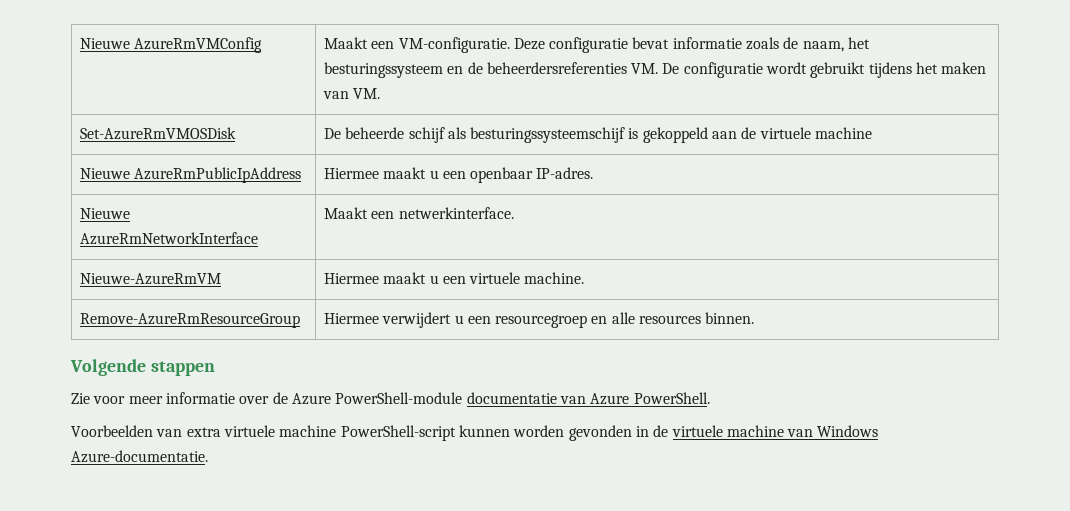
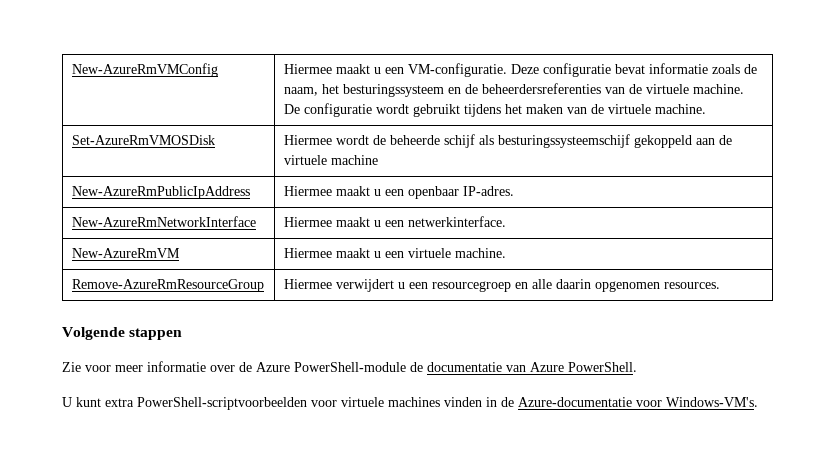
- Nieuwe AzureRmVMConfig | Maakt een VM-configuratie. Deze configuratie bevat informatie zoals de naam, het besturingssysteem en de beheerdersreferenties VM. De configuratie wordt gebruikt tijdens het maken van VM.
- Set-AzureRmVMOSDisk | De beheerde schijf als besturingssysteemschijf is gekoppeld aan de virtuele machine
+ New-AzureRmVMConfig | Hiermee maakt u een VM-configuratie. Deze configuratie bevat informatie zoals de naam, het besturingssysteem en de beheerdersreferenties van de virtuele machine. De configuratie wordt gebruikt tijdens het maken van de virtuele machine.
+ Set-AzureRmVMOSDisk | Hiermee wordt de beheerde schijf als besturingssysteemschijf gekoppeld aan de virtuele machine
- Nieuwe AzureRmPublicIpAddress | Hiermee maakt u een openbaar IP-adres.
+ New-AzureRmPublicIpAddress | Hiermee maakt u een openbaar IP-adres.
- Nieuwe AzureRmNetworkInterface | Maakt een netwerkinterface.
+ New-AzureRmNetworkInterface | Hiermee maakt u een netwerkinterface.
- Nieuwe-AzureRmVM | Hiermee maakt u een virtuele machine.
+ New-AzureRmVM | Hiermee maakt u een virtuele machine.
- Remove-AzureRmResourceGroup | Hiermee verwijdert u een resourcegroep en alle resources binnen.
+ Remove-AzureRmResourceGroup | Hiermee verwijdert u een resourcegroep en alle daarin opgenomen resources.
- Zie voor meer informatie over de Azure PowerShell-module documentatie van Azure PowerShell.
+ Zie voor meer informatie over de Azure PowerShell-module de documentatie van Azure PowerShell.
- Voorbeelden van extra virtuele machine PowerShell-script kunnen worden gevonden in de virtuele machine van Windows Azure-documentatie.
+ U kunt extra PowerShell-scriptvoorbeelden voor virtuele machines vinden in de Azure-documentatie voor Windows-VM's.

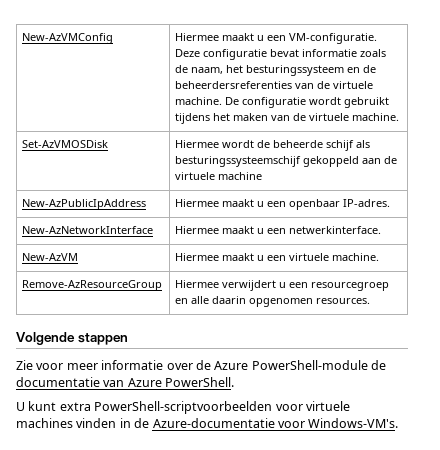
- New-AzureRmVMConfig | Hiermee maakt u een VM-configuratie. Deze configuratie bevat informatie zoals de naam, het besturingssysteem en de beheerdersreferenties van de virtuele machine. De configuratie wordt gebruikt tijdens het maken van de virtuele machine.
+ New-AzVMConfig | Hiermee maakt u een VM-configuratie. Deze configuratie bevat informatie zoals de naam, het besturingssysteem en de beheerdersreferenties van de virtuele machine. De configuratie wordt gebruikt tijdens het maken van de virtuele machine.
- Set-AzureRmVMOSDisk | Hiermee wordt de beheerde schijf als besturingssysteemschijf gekoppeld aan de virtuele machine
+ Set-AzVMOSDisk | Hiermee wordt de beheerde schijf als besturingssysteemschijf gekoppeld aan de virtuele machine
- New-AzureRmPublicIpAddress | Hiermee maakt u een openbaar IP-adres.
+ New-AzPublicIpAddress | Hiermee maakt u een openbaar IP-adres.
- New-AzureRmNetworkInterface | Hiermee maakt u een netwerkinterface.
+ New-AzNetworkInterface | Hiermee maakt u een netwerkinterface.
- New-AzureRmVM | Hiermee maakt u een virtuele machine.
+ New-AzVM | Hiermee maakt u een virtuele machine.
- Remove-AzureRmResourceGroup | Hiermee verwijdert u een resourcegroep en alle daarin opgenomen resources.
+ Remove-AzResourceGroup | Hiermee verwijdert u een resourcegroep en alle daarin opgenomen resources.

